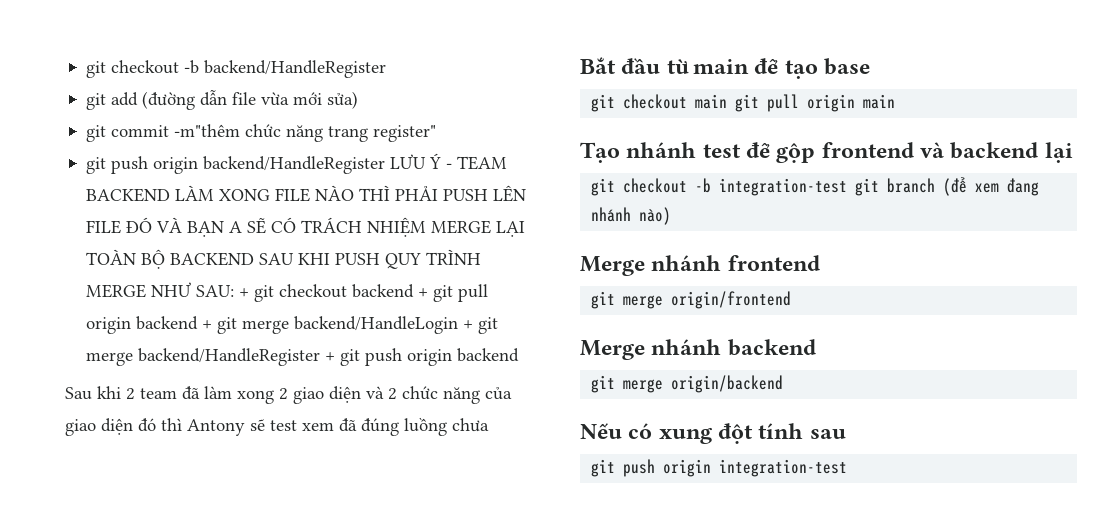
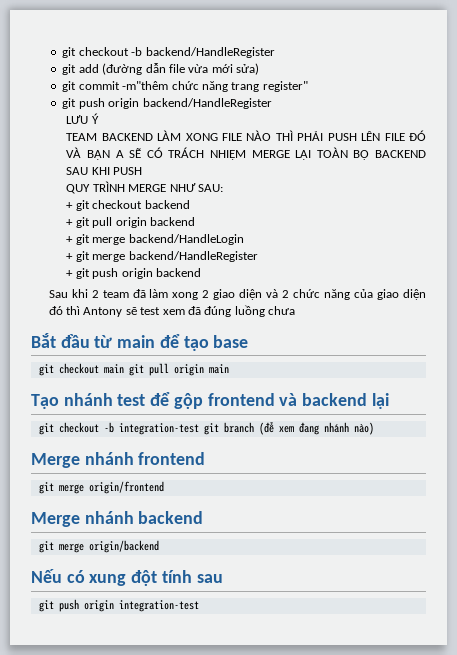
- git push origin backend/HandleRegister LƯU Ý - TEAM BACKEND LÀM XONG FILE NÀO THÌ PHẢI PUSH LÊN FILE ĐÓ VÀ BẠN A SẼ CÓ TRÁCH NHIỆM MERGE LẠI TOÀN BỘ BACKEND SAU KHI PUSH QUY TRÌNH MERGE NHƯ SAU: + git checkout backend + git pull origin backend + git merge backend/HandleLogin + git merge backend/HandleRegister + git push origin backend
+ git push origin backend/HandleRegister
+ LƯU Ý
+ TEAM BACKEND LÀM XONG FILE NÀO THÌ PHẢI PUSH LÊN FILE ĐÓ VÀ BẠN A SẼ CÓ TRÁCH NHIỆM MERGE LẠI TOÀN BỘ BACKEND SAU KHI PUSH
+ QUY TRÌNH MERGE NHƯ SAU:
+ + git checkout backend
+ + git pull origin backend
+ + git merge backend/HandleLogin
+ + git merge backend/HandleRegister
+ + git push origin backend

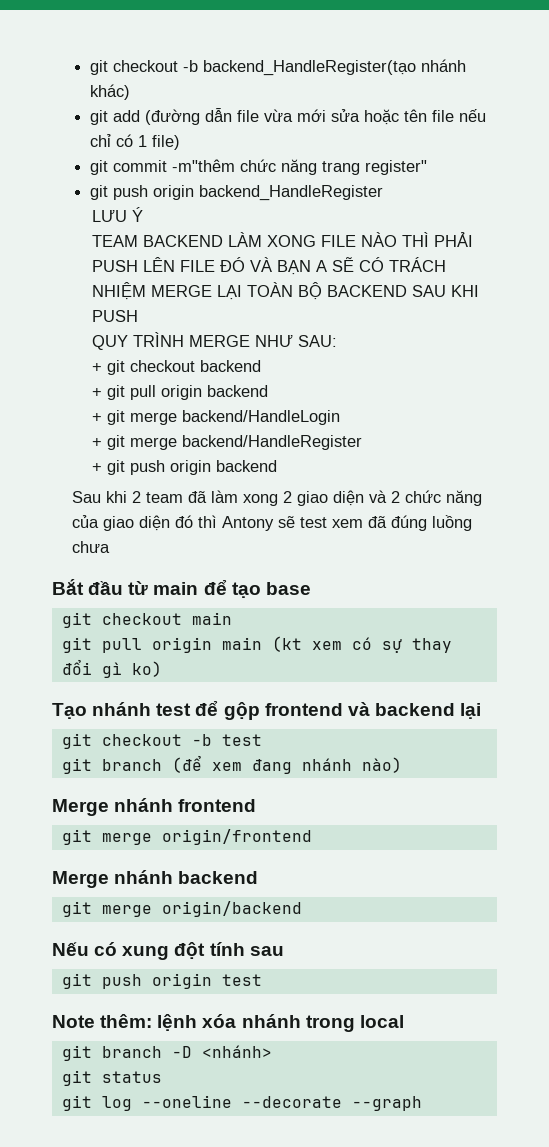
- git checkout -b backend/HandleRegister
+ git checkout -b backend_HandleRegister(tạo nhánh khác)
- git add (đường dẫn file vừa mới sửa)
+ git add (đường dẫn file vừa mới sửa hoặc tên file nếu chỉ có 1 file)
- git push origin backend/HandleRegister
+ git push origin backend_HandleRegister
- git checkout main git pull origin main
+ git checkout main
+ git pull origin main (kt xem có sự thay đổi gì ko)
- git checkout -b integration-test git branch (để xem đang nhánh nào)
+ git checkout -b test
+ git branch (để xem đang nhánh nào)
- git push origin integration-test
+ git push origin test
+ Note thêm: lệnh xóa nhánh trong local
+ git branch -D <nhánh>
+ git status
+ git log --oneline --decorate --graph

